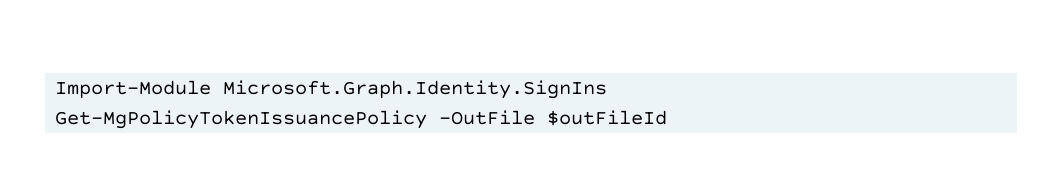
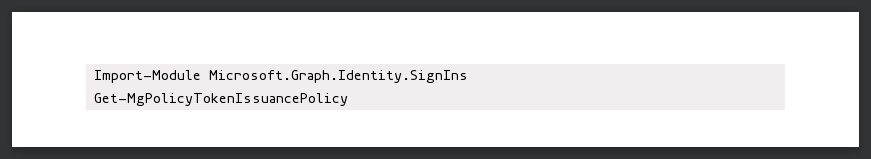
- Get-MgPolicyTokenIssuancePolicy -OutFile $outFileId
+ Get-MgPolicyTokenIssuancePolicy

